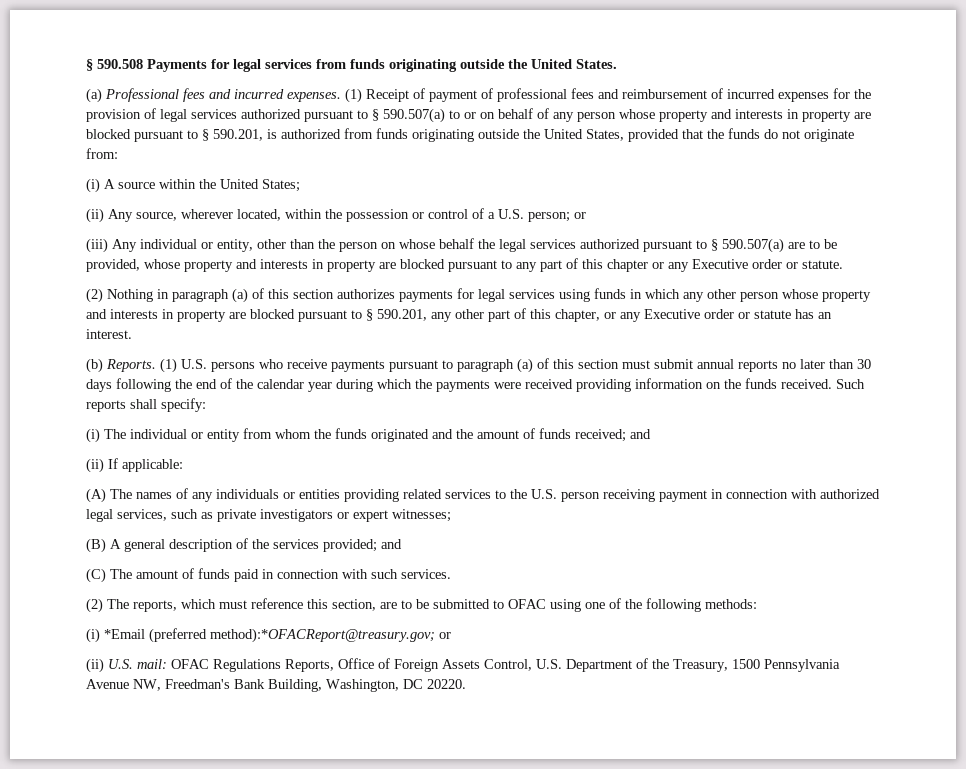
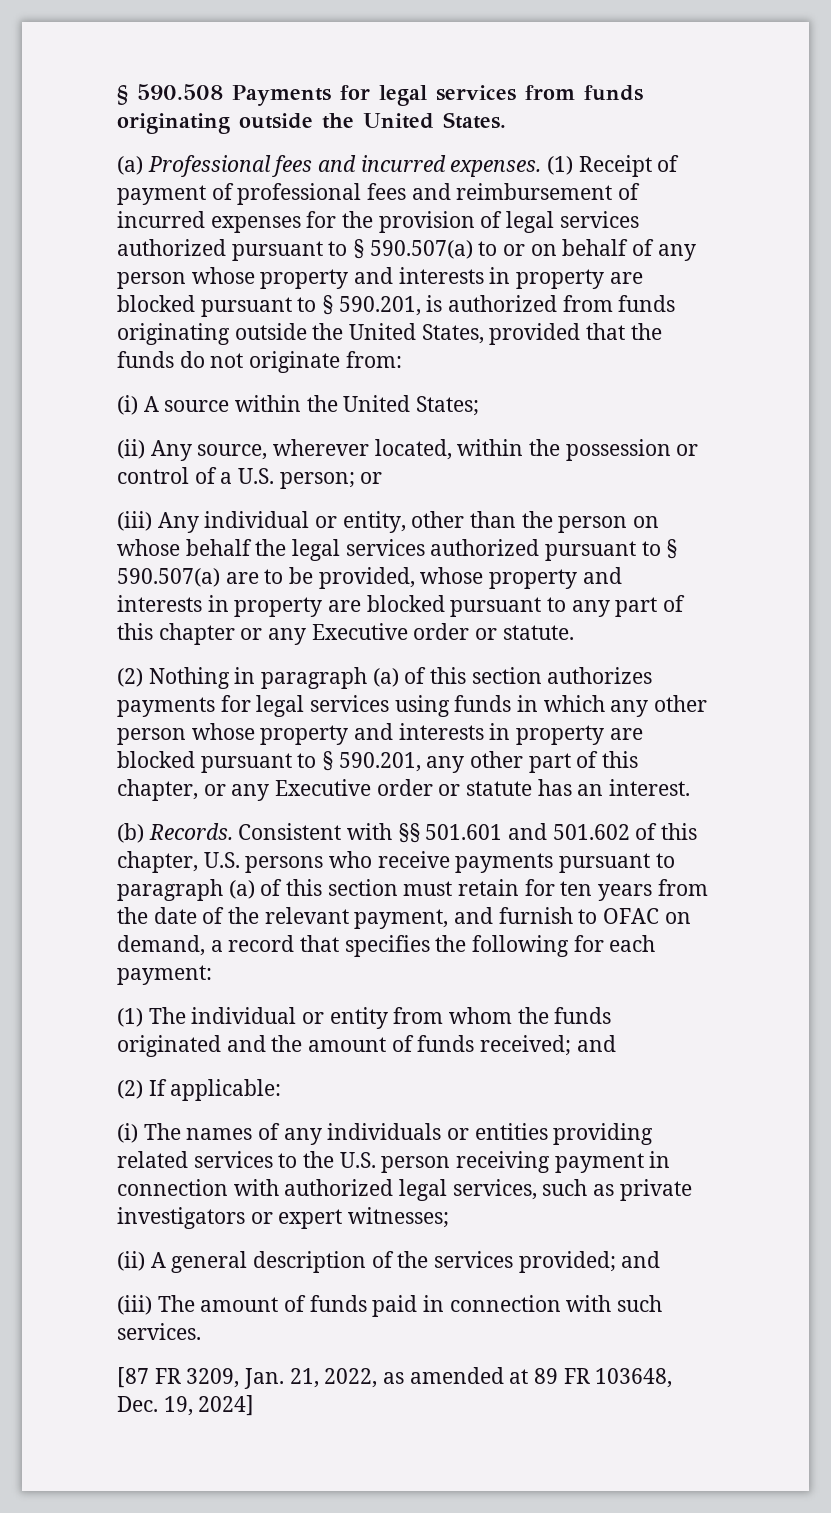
- (b) Reports. (1) U.S. persons who receive payments pursuant to paragraph (a) of this section must submit annual reports no later than 30 days following the end of the calendar year during which the payments were received providing information on the funds received. Such reports shall specify:
- (i) The individual or entity from whom the funds originated and the amount of funds received; and
+ (b) Records. Consistent with §§ 501.601 and 501.602 of this chapter, U.S. persons who receive payments pursuant to paragraph (a) of this section must retain for ten years from the date of the relevant payment, and furnish to OFAC on demand, a record that specifies the following for each payment:
+ (1) The individual or entity from whom the funds originated and the amount of funds received; and
- (ii) If applicable:
+ (2) If applicable:
- (A) The names of any individuals or entities providing related services to the U.S. person receiving payment in connection with authorized legal services, such as private investigators or expert witnesses;
+ (i) The names of any individuals or entities providing related services to the U.S. person receiving payment in connection with authorized legal services, such as private investigators or expert witnesses;
- (B) A general description of the services provided; and
+ (ii) A general description of the services provided; and
- (C) The amount of funds paid in connection with such services.
+ (iii) The amount of funds paid in connection with such services.
- (2) The reports, which must reference this section, are to be submitted to OFAC using one of the following methods:
- (i) *Email (preferred method):*OFACReport@treasury.gov; or
- (ii) U.S. mail: OFAC Regulations Reports, Office of Foreign Assets Control, U.S. Department of the Treasury, 1500 Pennsylvania Avenue NW, Freedman's Bank Building, Washington, DC 20220.
+ [87 FR 3209, Jan. 21, 2022, as amended at 89 FR 103648, Dec. 19, 2024]

